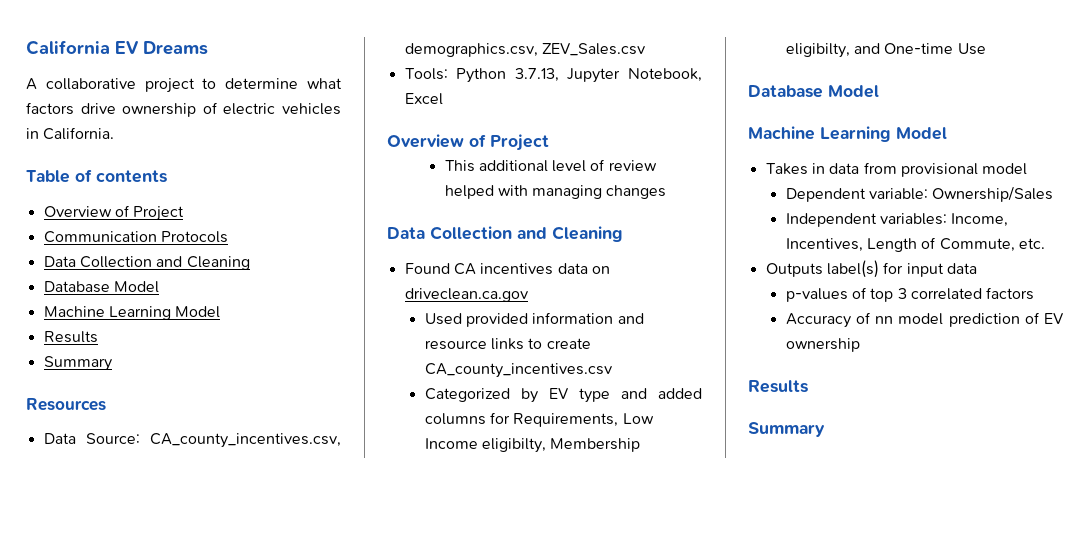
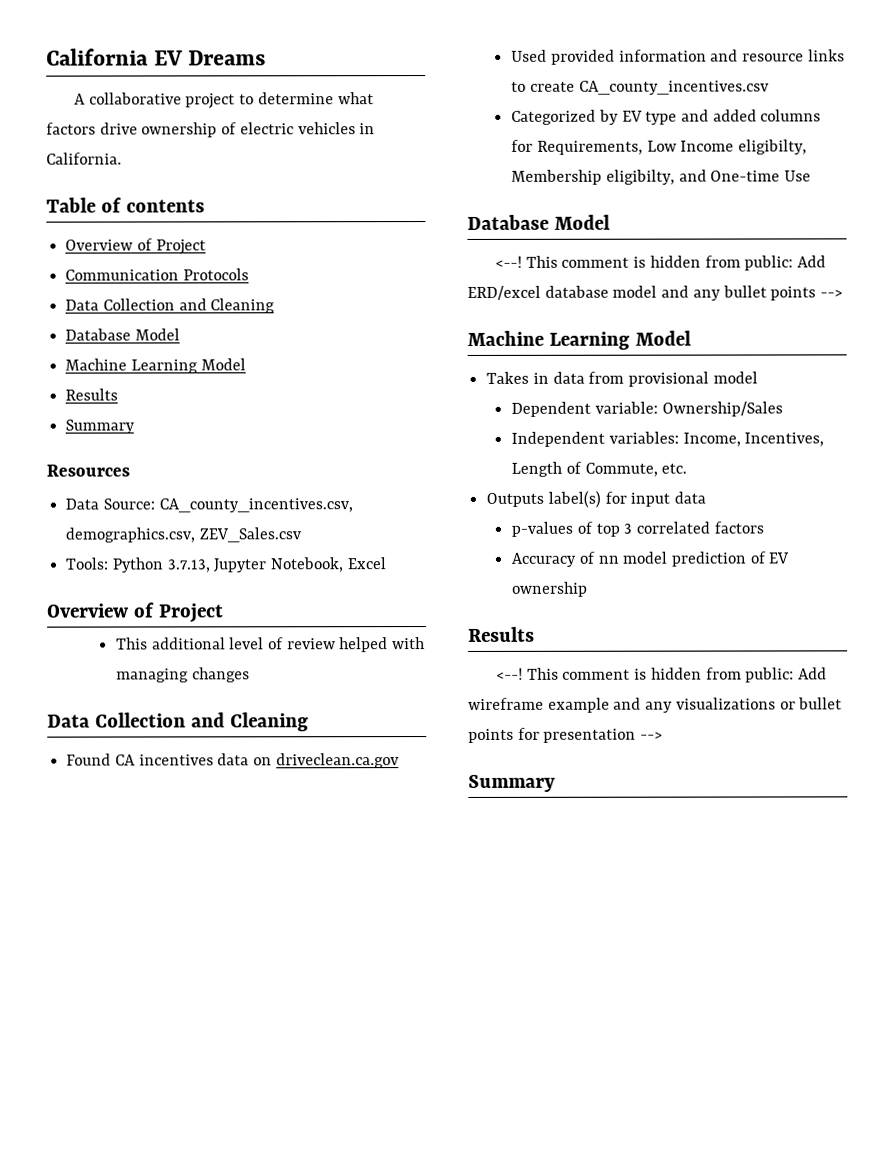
+ <--! This comment is hidden from public: Add ERD/excel database model and any bullet points -->
+ <--! This comment is hidden from public: Add wireframe example and any visualizations or bullet points for presentation -->

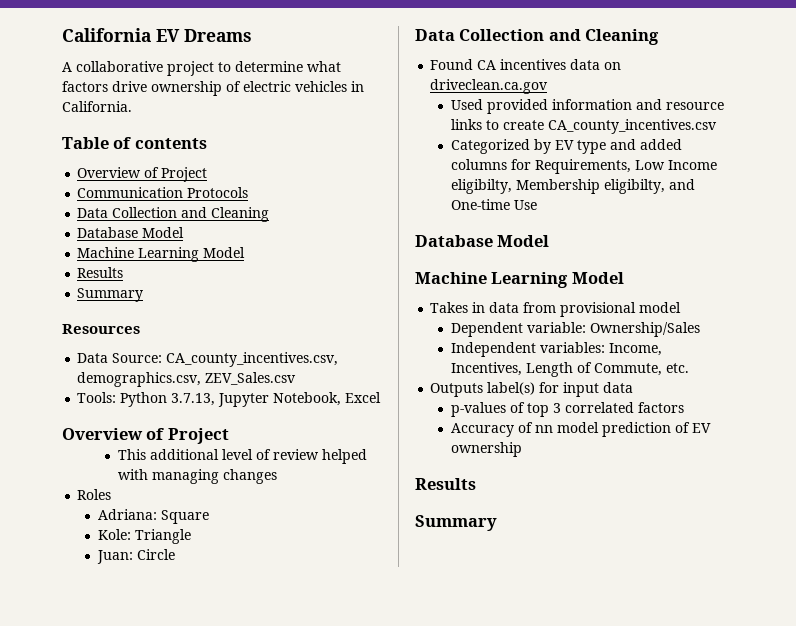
+ Roles
+ Adriana: Square
+ Kole: Triangle
+ Juan: Circle
- <--! This comment is hidden from public: Add ERD/excel database model and any bullet points -->
- <--! This comment is hidden from public: Add wireframe example and any visualizations or bullet points for presentation -->

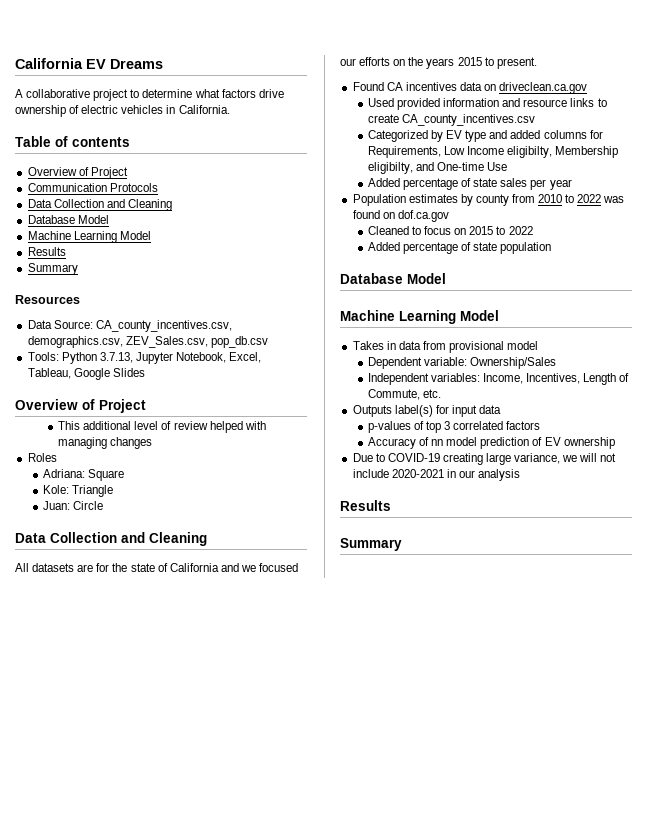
- Data Source: CA_county_incentives.csv, demographics.csv, ZEV_Sales.csv
+ Data Source: CA_county_incentives.csv, demographics.csv, ZEV_Sales.csv, pop_db.csv
- Tools: Python 3.7.13, Jupyter Notebook, Excel
+ Tools: Python 3.7.13, Jupyter Notebook, Excel, Tableau, Google Slides
+ All datasets are for the state of California and we focused our efforts on the years 2015 to present.
+ Added percentage of state sales per year
+ Population estimates by county from 2010 to 2022 was found on dof.ca.gov
+ Cleaned to focus on 2015 to 2022
+ Added percentage of state population
+ Due to COVID-19 creating large variance, we will not include 2020-2021 in our analysis

